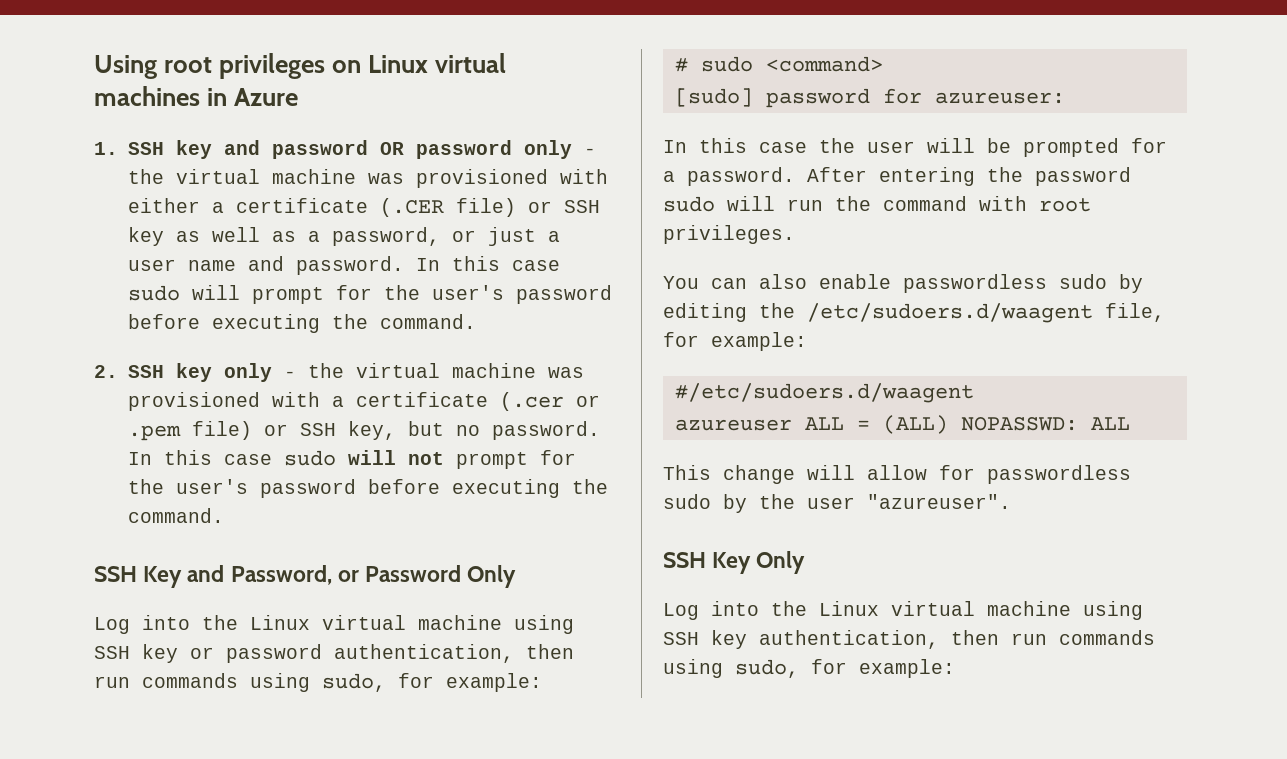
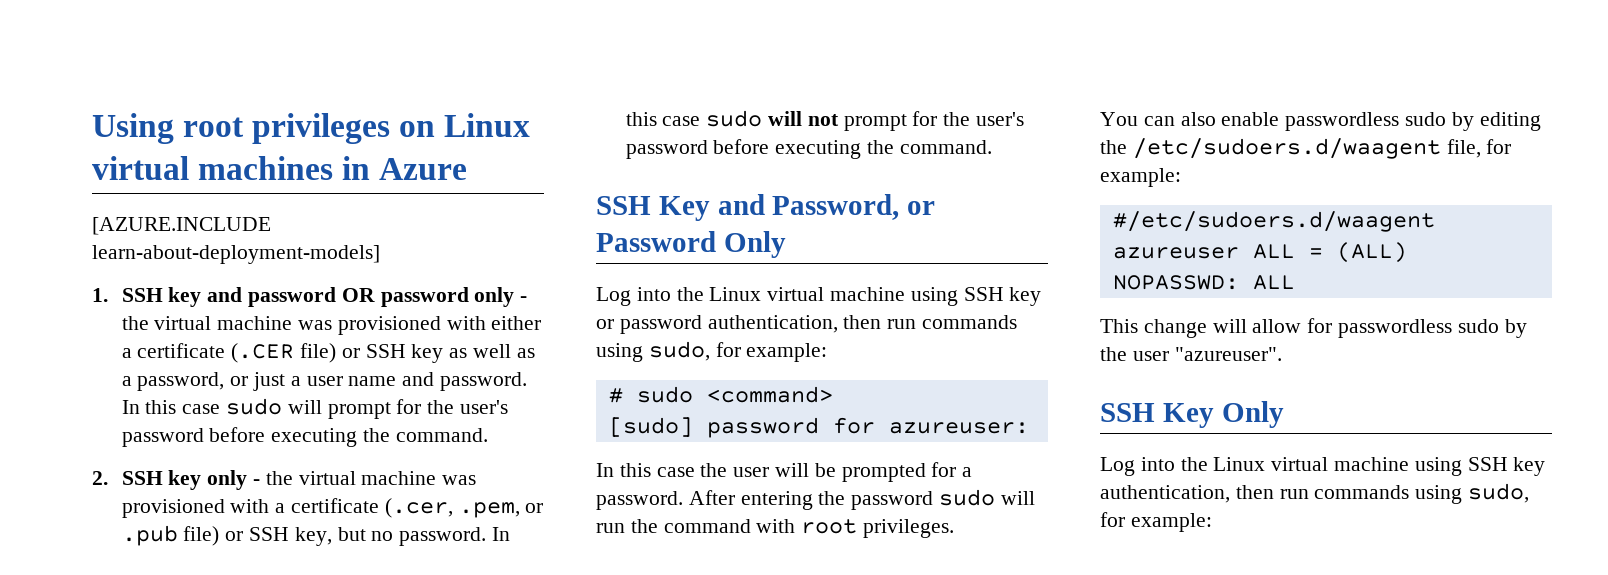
+ [AZURE.INCLUDE learn-about-deployment-models]
- 2. SSH key only - the virtual machine was provisioned with a certificate (.cer or .pem file) or SSH key, but no password.
+ 2. SSH key only - the virtual machine was provisioned with a certificate (.cer, .pem, or .pub file) or SSH key, but no password.

